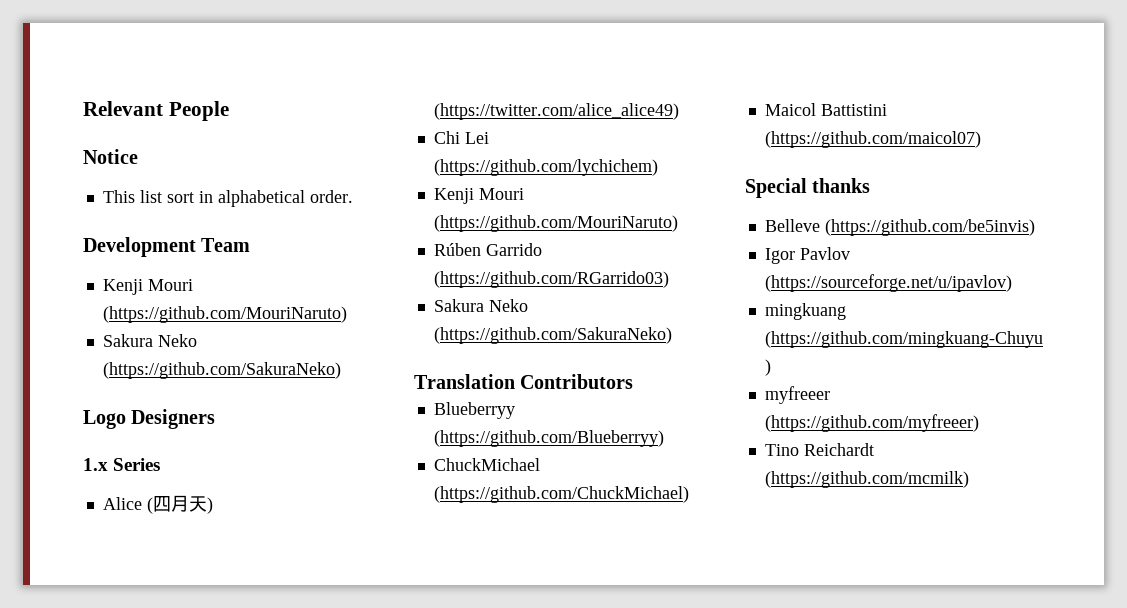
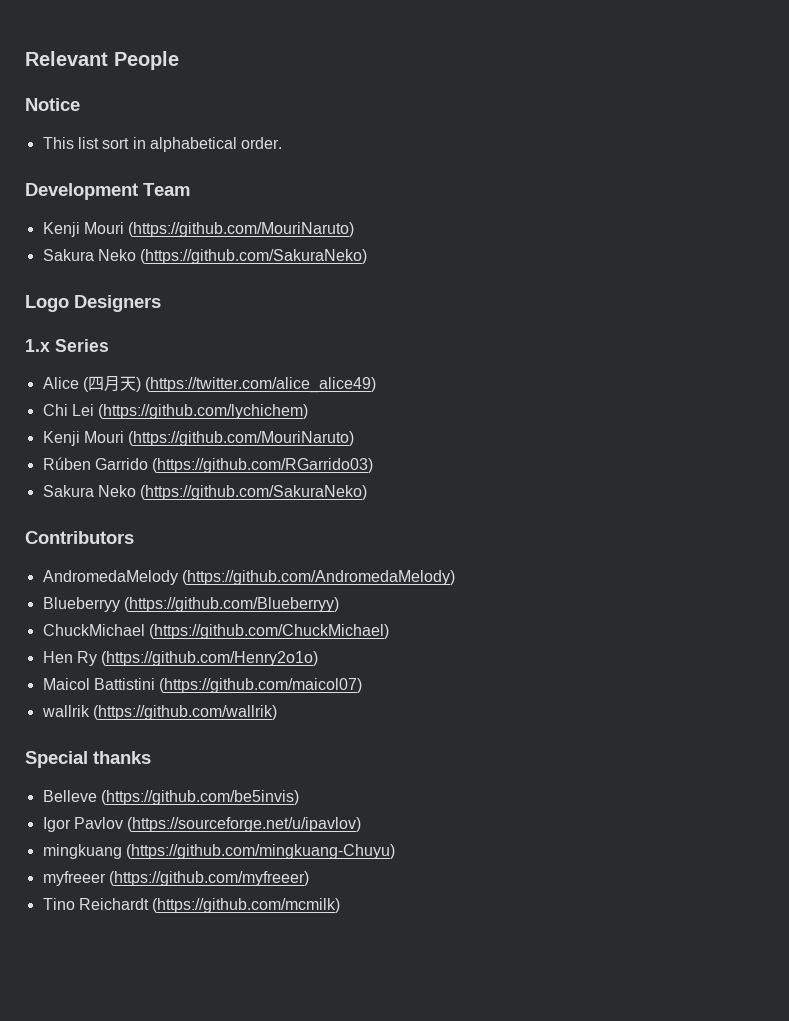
- Translation Contributors
+ Contributors
+ AndromedaMelody (https://github.com/AndromedaMelody)
+ Hen Ry (https://github.com/Henry2o1o)
+ wallrik (https://github.com/wallrik)

